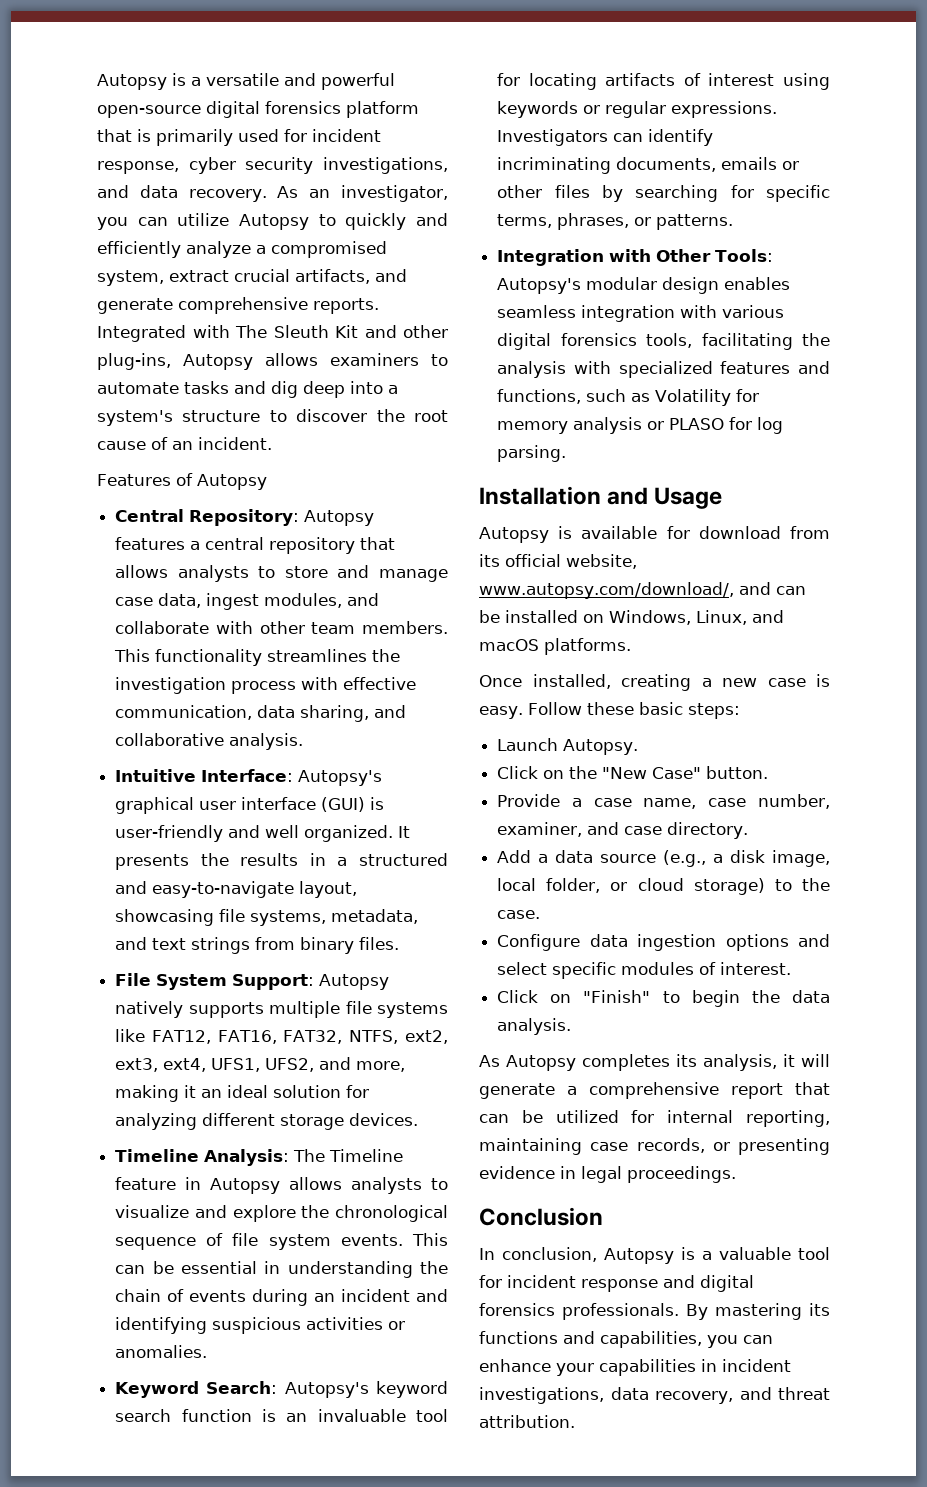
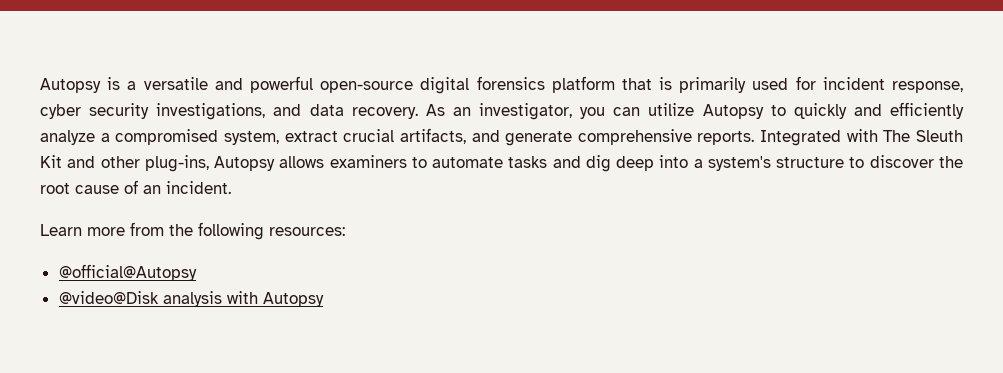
- Features of Autopsy
- Central Repository: Autopsy features a central repository that allows analysts to store and manage case data, ingest modules, and collaborate with other team members. This functionality streamlines the investigation process with effective communication, data sharing, and collaborative analysis.
- Intuitive Interface: Autopsy's graphical user interface (GUI) is user-friendly and well organized. It presents the results in a structured and easy-to-navigate layout, showcasing file systems, metadata, and text strings from binary files.
- File System Support: Autopsy natively supports multiple file systems like FAT12, FAT16, FAT32, NTFS, ext2, ext3, ext4, UFS1, UFS2, and more, making it an ideal solution for analyzing different storage devices.
- Timeline Analysis: The Timeline feature in Autopsy allows analysts to visualize and explore the chronological sequence of file system events. This can be essential in understanding the chain of events during an incident and identifying suspicious activities or anomalies.
- Keyword Search: Autopsy's keyword search function is an invaluable tool for locating artifacts of interest using keywords or regular expressions. Investigators can identify incriminating documents, emails or other files by searching for specific terms, phrases, or patterns.
- Integration with Other Tools: Autopsy's modular design enables seamless integration with various digital forensics tools, facilitating the analysis with specialized features and functions, such as Volatility for memory analysis or PLASO for log parsing.
- Installation and Usage
- Autopsy is available for download from its official website, www.autopsy.com/download/, and can be installed on Windows, Linux, and macOS platforms.
- Once installed, creating a new case is easy. Follow these basic steps:
- Launch Autopsy.
- Click on the "New Case" button.
- Provide a case name, case number, examiner, and case directory.
- Add a data source (e.g., a disk image, local folder, or cloud storage) to the case.
- Configure data ingestion options and select specific modules of interest.
- Click on "Finish" to begin the data analysis.
- As Autopsy completes its analysis, it will generate a comprehensive report that can be utilized for internal reporting, maintaining case records, or presenting evidence in legal proceedings.
- Conclusion
- In conclusion, Autopsy is a valuable tool for incident response and digital forensics professionals. By mastering its functions and capabilities, you can enhance your capabilities in incident investigations, data recovery, and threat attribution.
+ Learn more from the following resources:
+ @official@Autopsy
+ @video@Disk analysis with Autopsy

